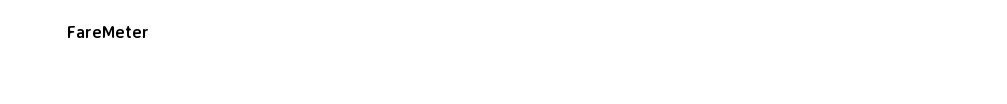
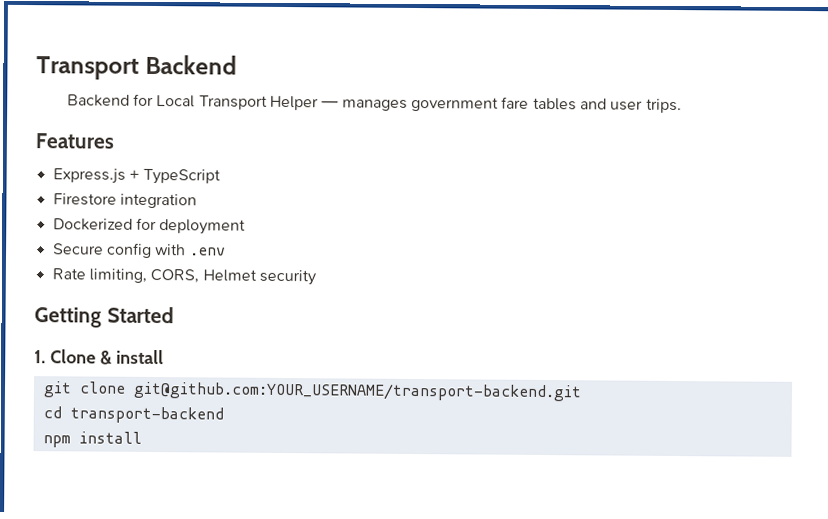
- FareMeter
+ Transport Backend
+ Backend for Local Transport Helper — manages government fare tables and user trips.
+ Features
+ Express.js + TypeScript
+ Firestore integration
+ Dockerized for deployment
+ Secure config with .env
+ Rate limiting, CORS, Helmet security
+ Getting Started
+ 1. Clone & install
+ git clone git@github.com:YOUR_USERNAME/transport-backend.git
+ cd transport-backend
+ npm install

